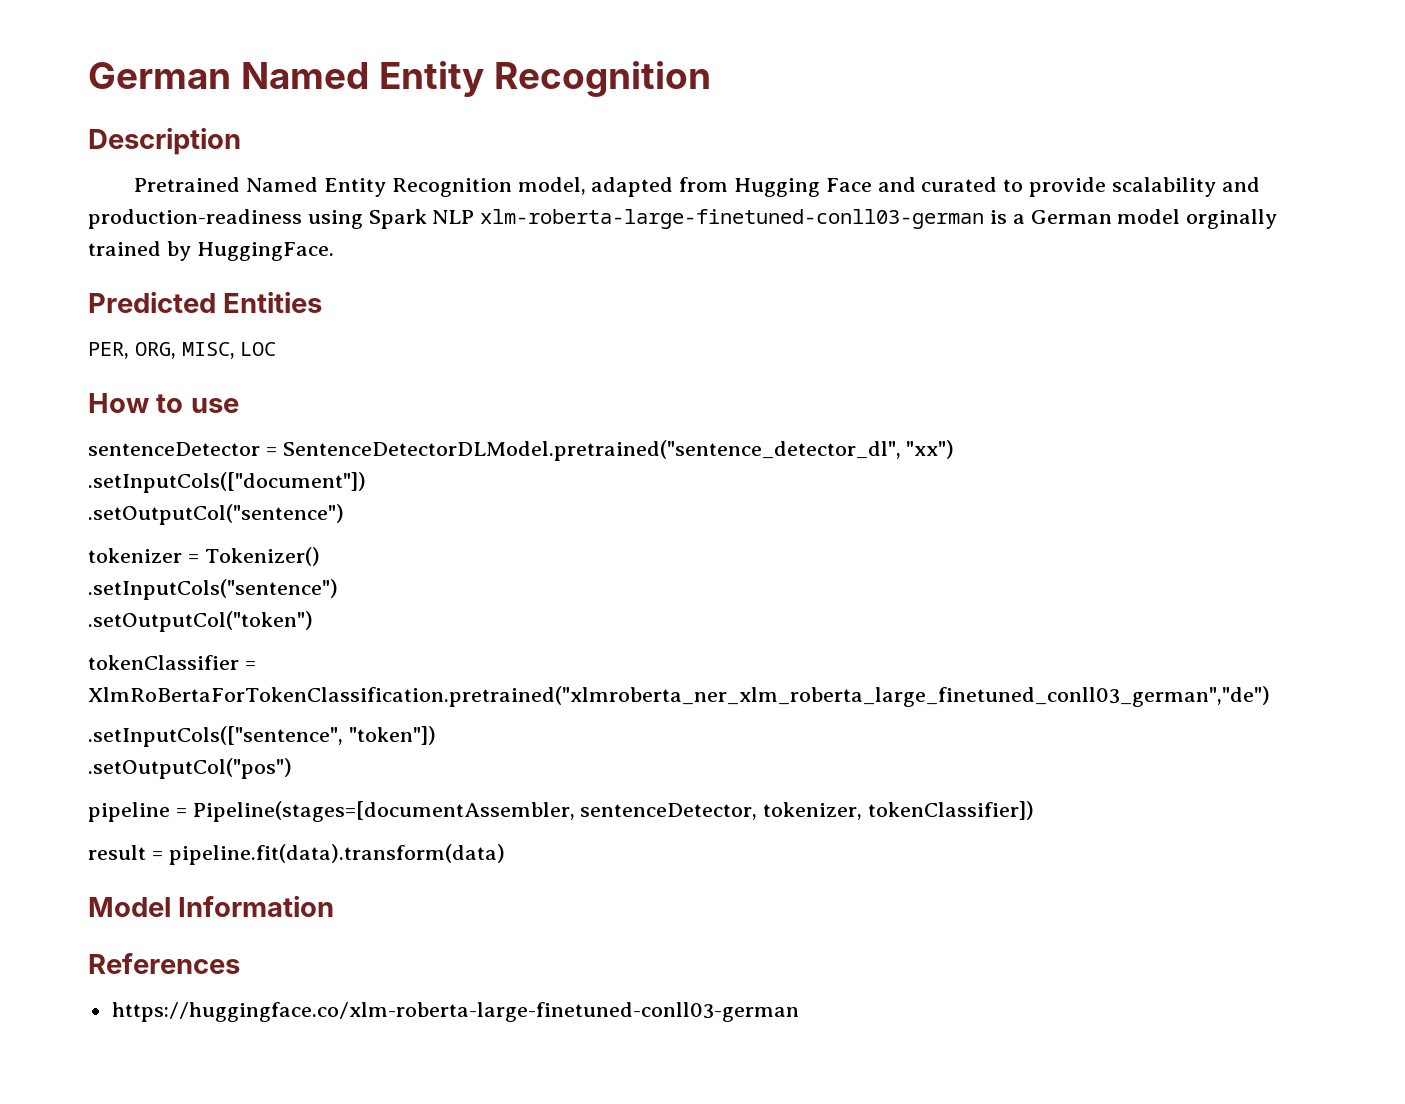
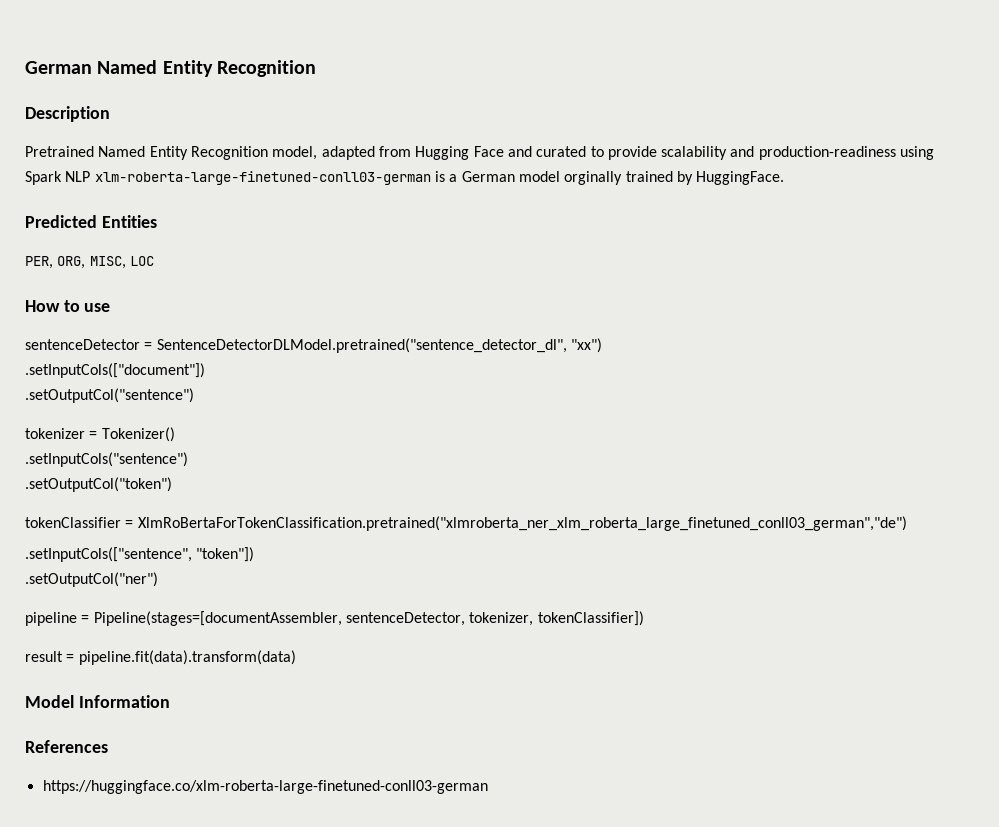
- .setOutputCol("pos")
+ .setOutputCol("ner")

